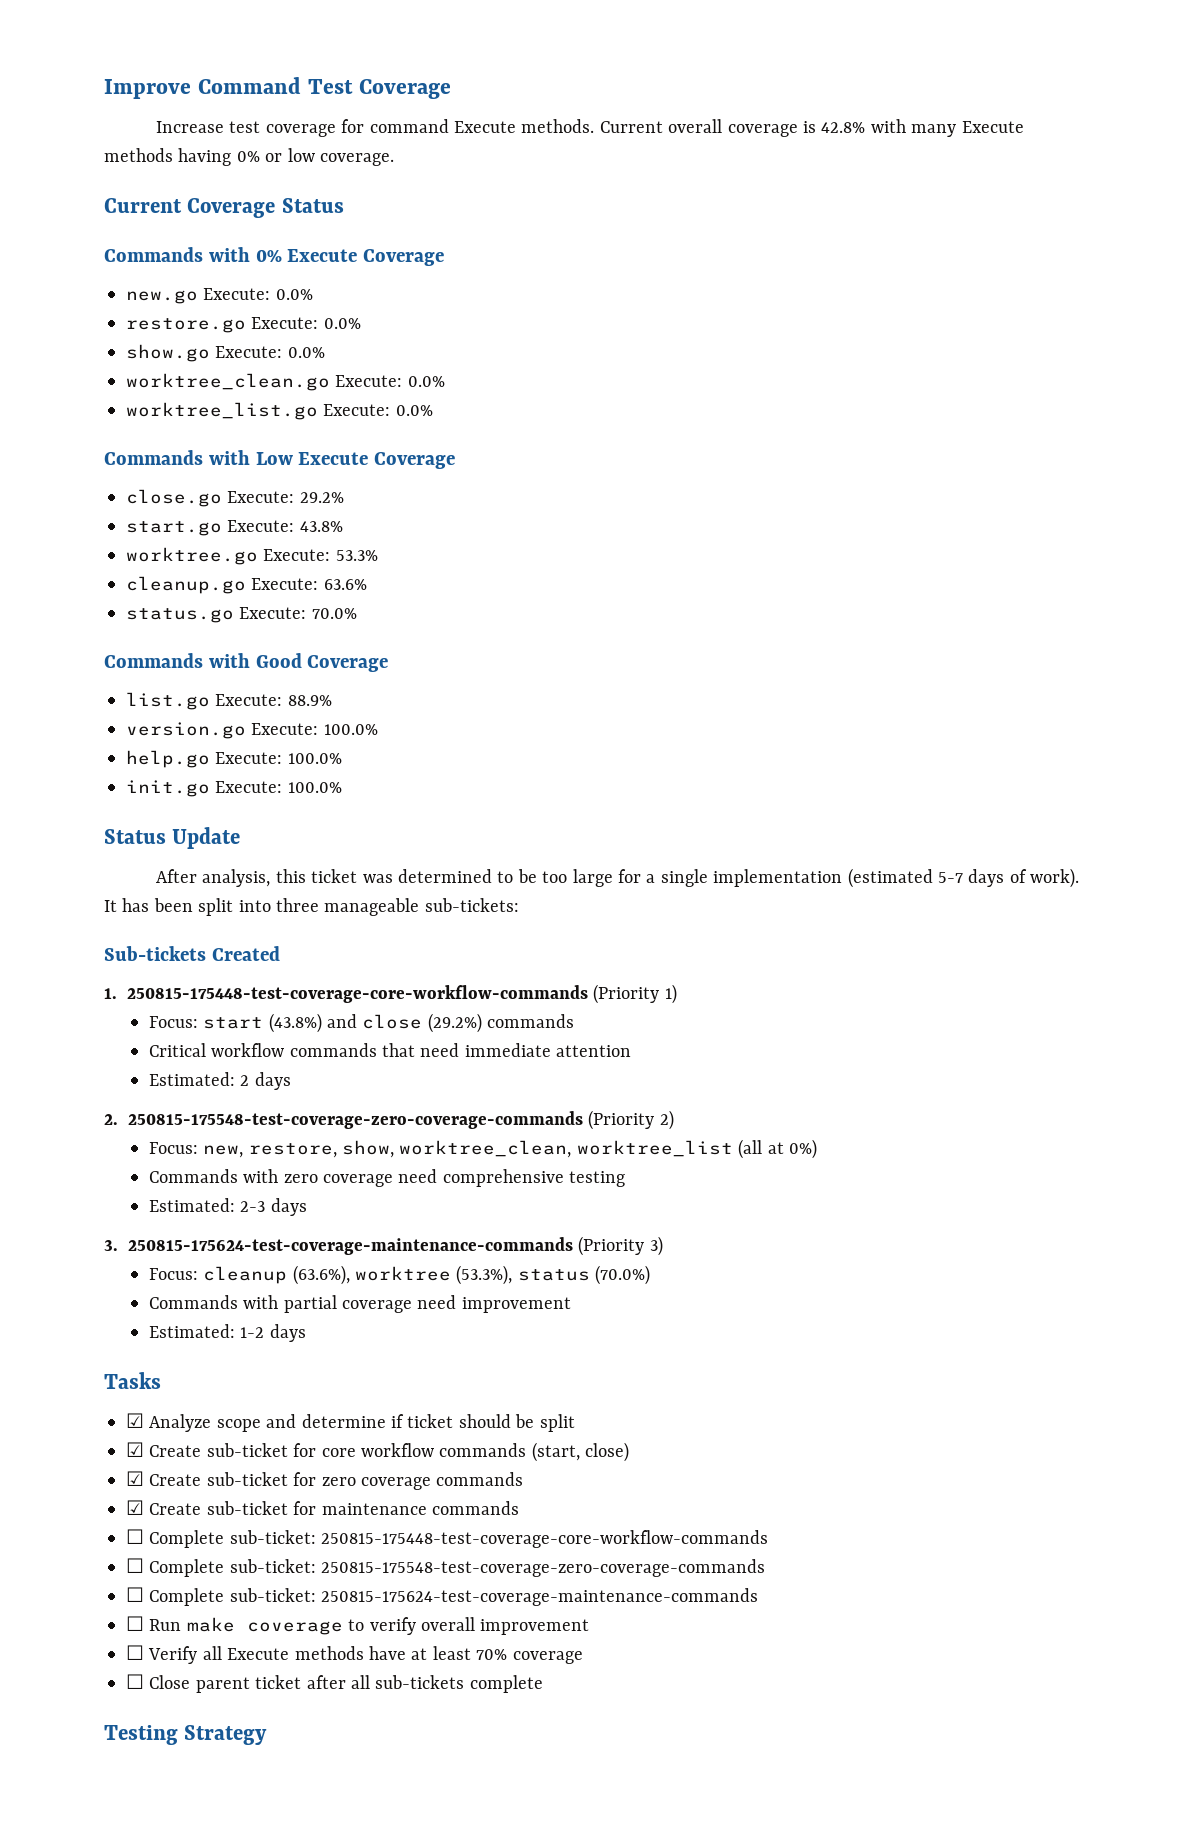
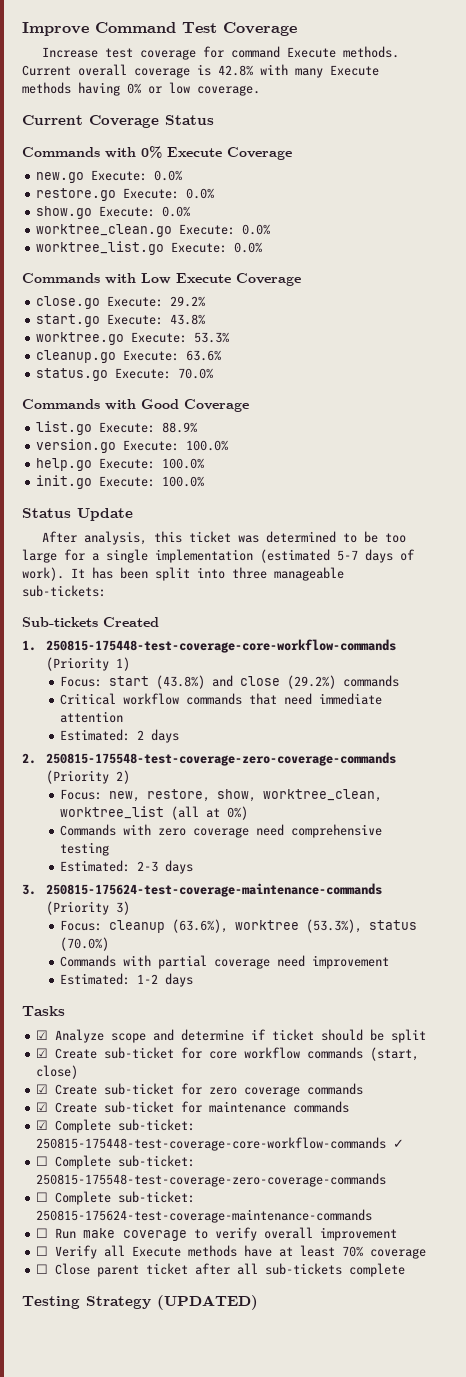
- ☐ Complete sub-ticket: 250815-175448-test-coverage-core-workflow-commands
+ ☑ Complete sub-ticket: 250815-175448-test-coverage-core-workflow-commands ✓
- Testing Strategy
+ Testing Strategy (UPDATED)

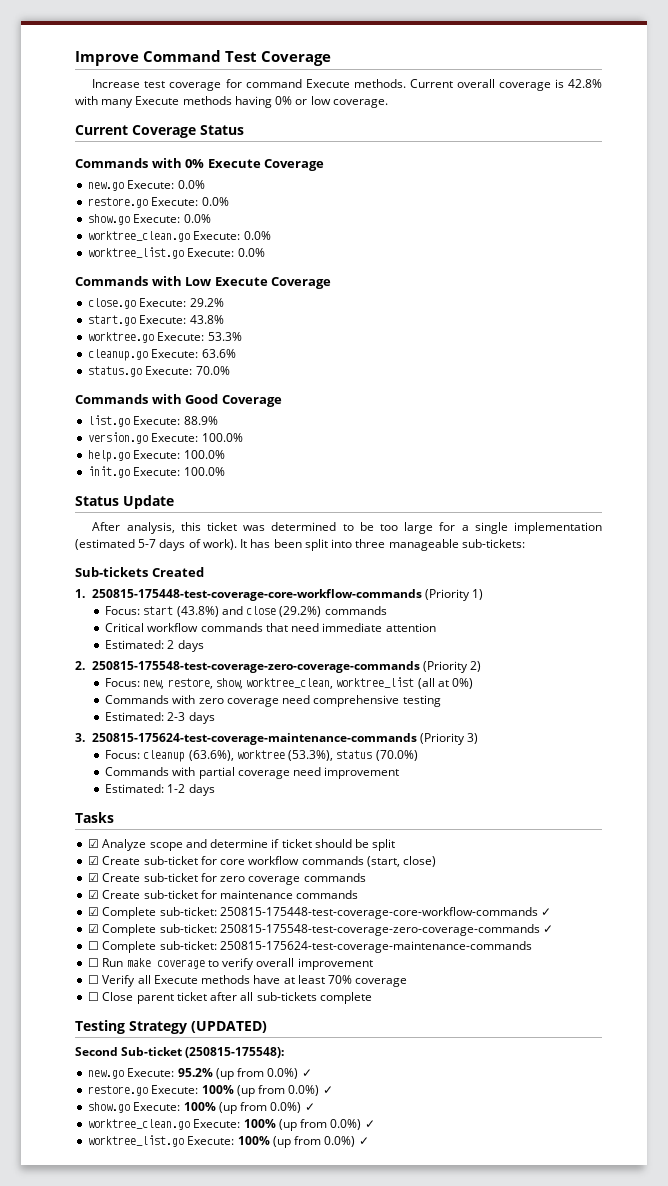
- ☐ Complete sub-ticket: 250815-175548-test-coverage-zero-coverage-commands
+ ☑ Complete sub-ticket: 250815-175548-test-coverage-zero-coverage-commands ✓
+ Second Sub-ticket (250815-175548):
+ new.go Execute: 95.2% (up from 0.0%) ✓
+ restore.go Execute: 100% (up from 0.0%) ✓
+ show.go Execute: 100% (up from 0.0%) ✓
+ worktree_clean.go Execute: 100% (up from 0.0%) ✓
+ worktree_list.go Execute: 100% (up from 0.0%) ✓

